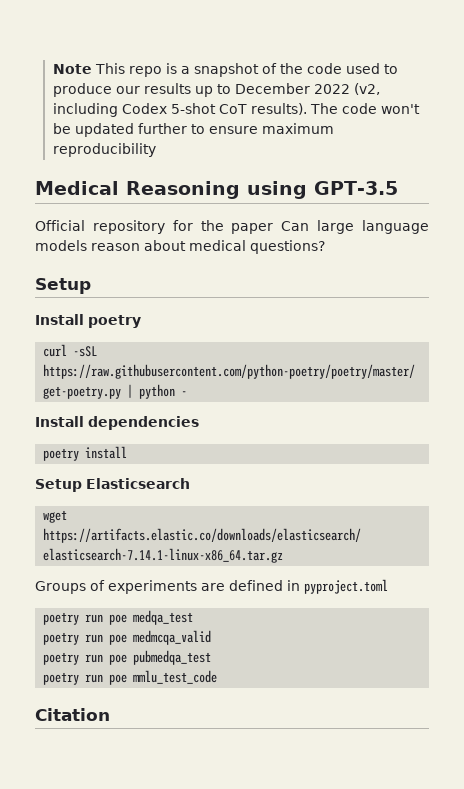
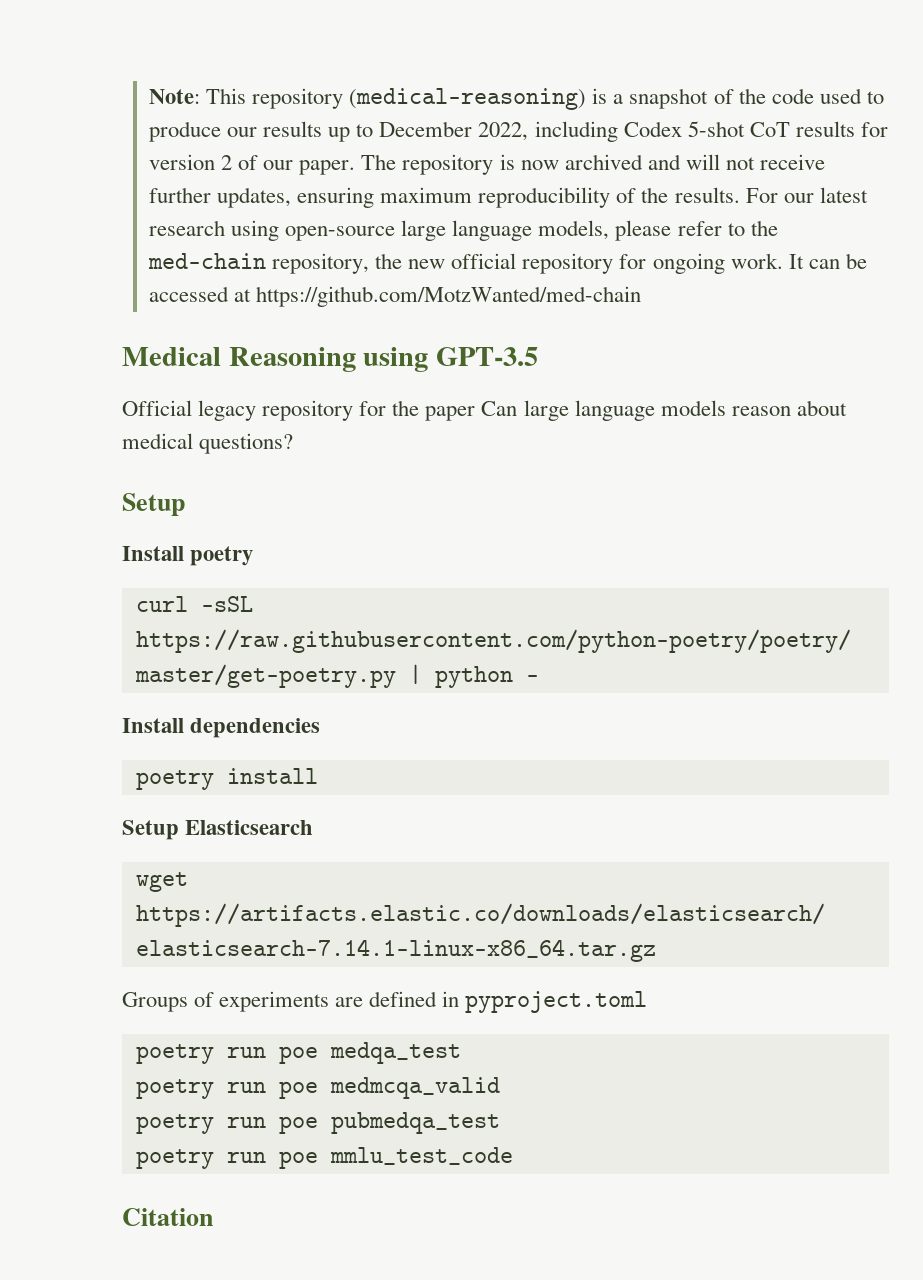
- Note This repo is a snapshot of the code used to produce our results up to December 2022 (v2, including Codex 5-shot CoT results). The code won't be updated further to ensure maximum reproducibility
+ Note: This repository (medical-reasoning) is a snapshot of the code used to produce our results up to December 2022, including Codex 5-shot CoT results for version 2 of our paper. The repository is now archived and will not receive further updates, ensuring maximum reproducibility of the results. For our latest research using open-source large language models, please refer to the med-chain repository, the new official repository for ongoing work. It can be accessed at https://github.com/MotzWanted/med-chain
- Official repository for the paper Can large language models reason about medical questions?
+ Official legacy repository for the paper Can large language models reason about medical questions?

